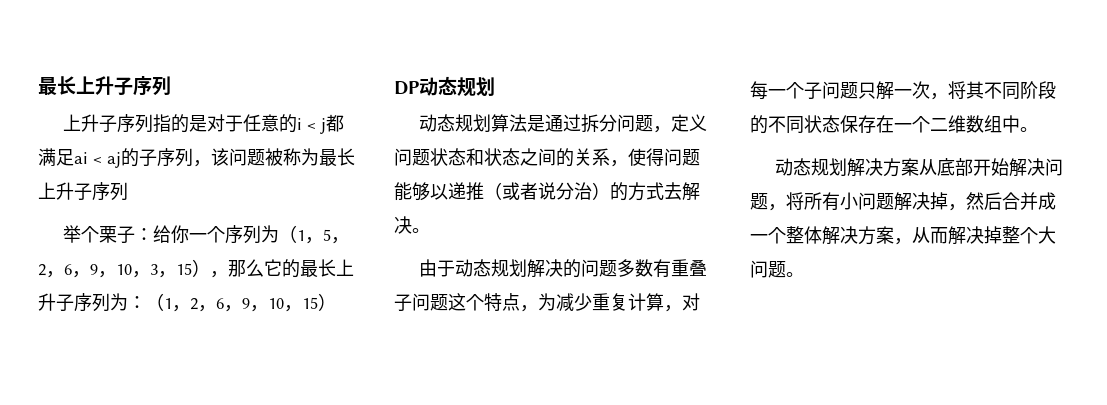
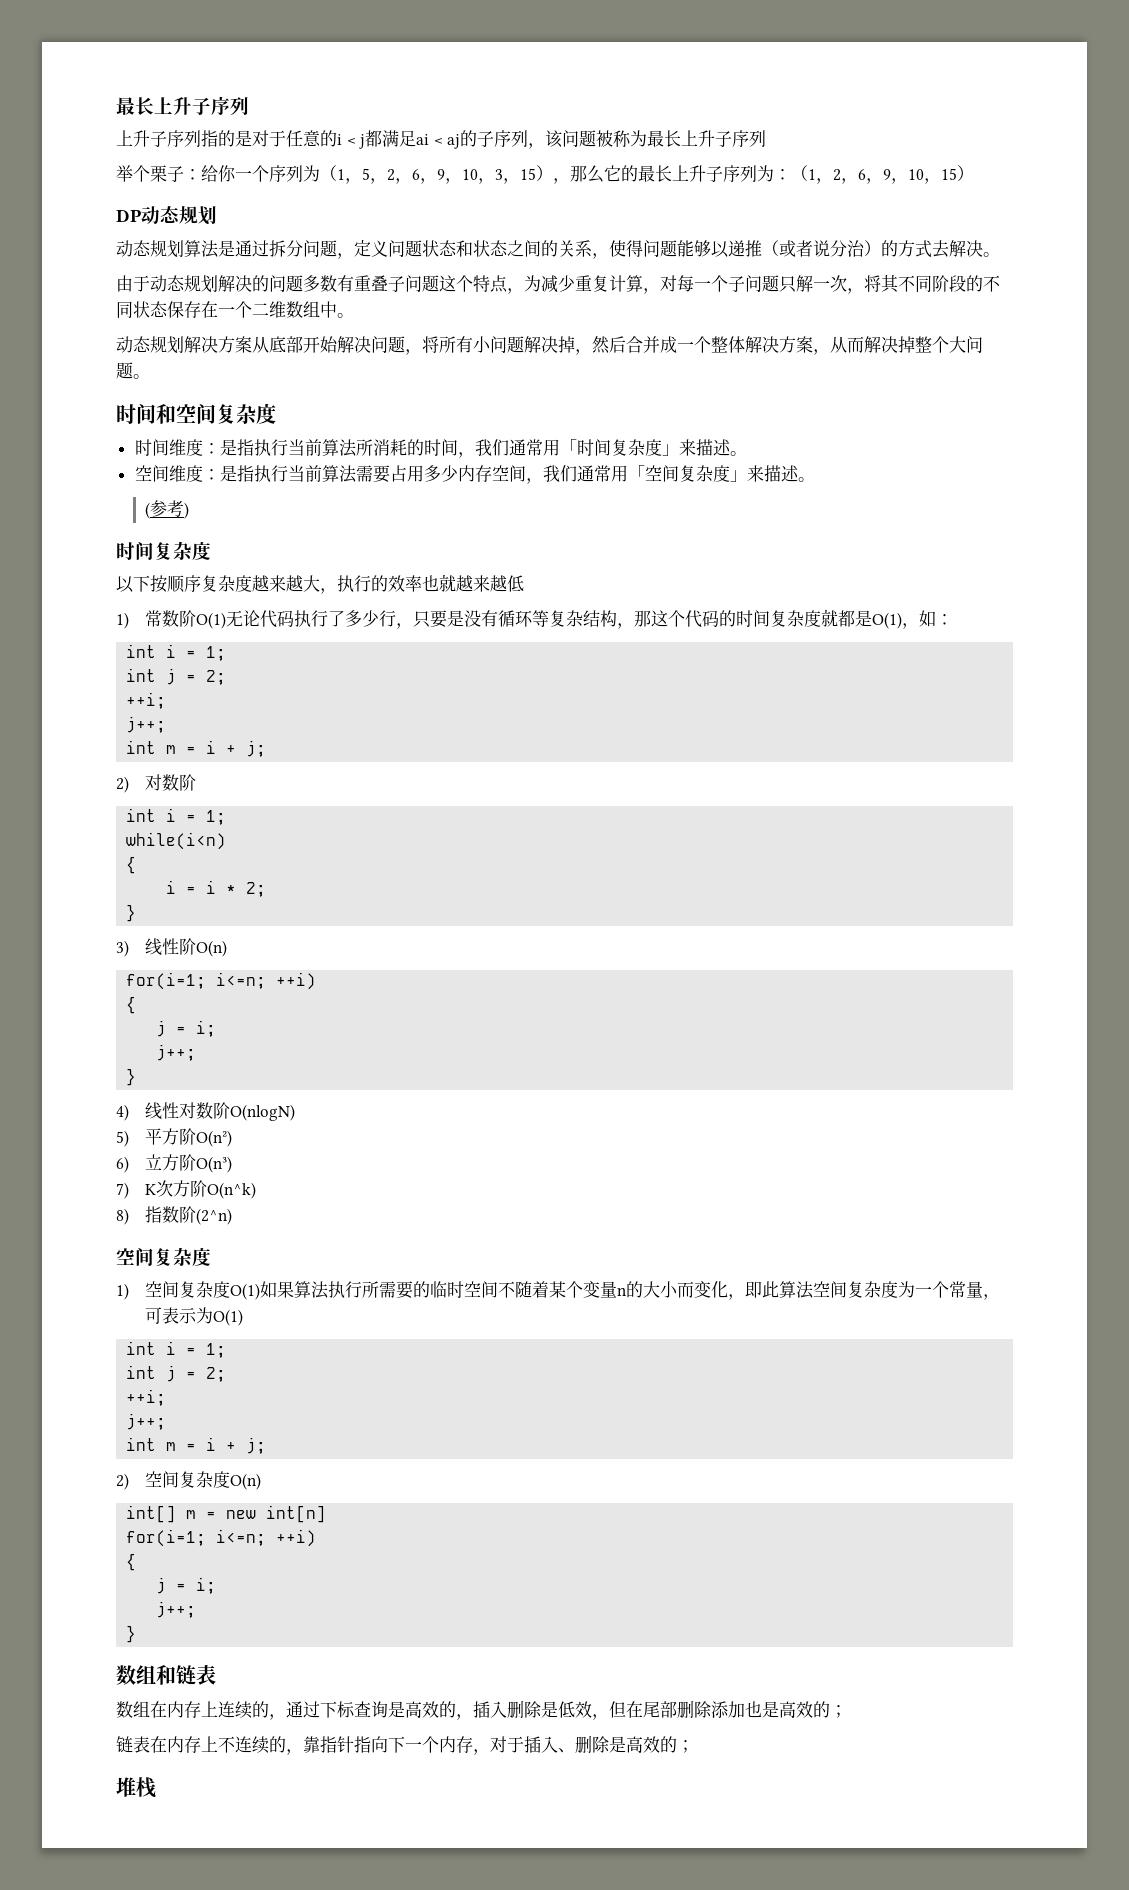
+ 时间和空间复杂度
+ 时间维度：是指执行当前算法所消耗的时间，我们通常用「时间复杂度」来描述。
+ 空间维度：是指执行当前算法需要占用多少内存空间，我们通常用「空间复杂度」来描述。
+ (参考)
+ 时间复杂度
+ 以下按顺序复杂度越来越大，执行的效率也就越来越低
+ 1)常数阶O(1)无论代码执行了多少行，只要是没有循环等复杂结构，那这个代码的时间复杂度就都是O(1)，如：
+ int i = 1;
+ int j = 2;
+ ++i;
+ j++;
+ int m = i + j;
+ 2)对数阶
+ int i = 1;
+ while(i<n)
+ {
+ i = i * 2;
+ }
+ 3)线性阶O(n)
+ for(i=1; i<=n; ++i)
+ {
+ j = i;
+ j++;
+ }
+ 4)线性对数阶O(nlogN)
+ 5)平方阶O(n²)
+ 6)立方阶O(n³)
+ 7) K次方阶O(n^k)
+ 8)指数阶(2^n)
+ 空间复杂度
+ 1)空间复杂度O(1)如果算法执行所需要的临时空间不随着某个变量n的大小而变化，即此算法空间复杂度为一个常量，可表示为O(1)
+ int i = 1;
+ int j = 2;
+ ++i;
+ j++;
+ int m = i + j;
+ 2)空间复杂度O(n)
+ int[] m = new int[n]
+ for(i=1; i<=n; ++i)
+ {
+ j = i;
+ j++;
+ }
+ 数组和链表
+ 数组在内存上连续的，通过下标查询是高效的，插入删除是低效，但在尾部删除添加也是高效的；
+ 链表在内存上不连续的，靠指针指向下一个内存，对于插入、删除是高效的；
+ 堆栈

